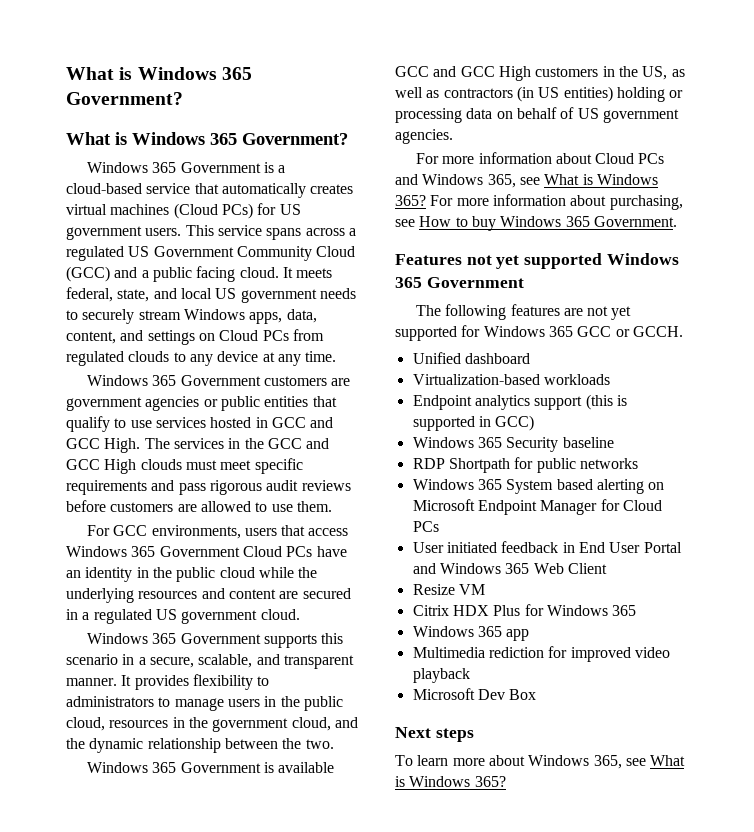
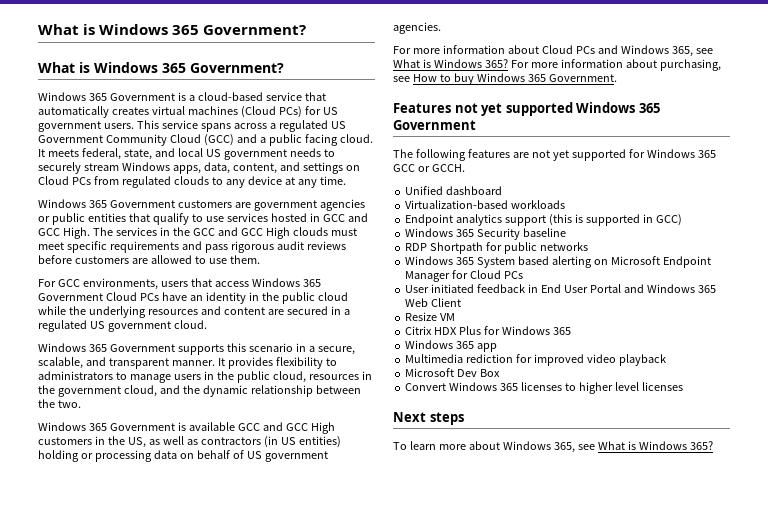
+ Convert Windows 365 licenses to higher level licenses

